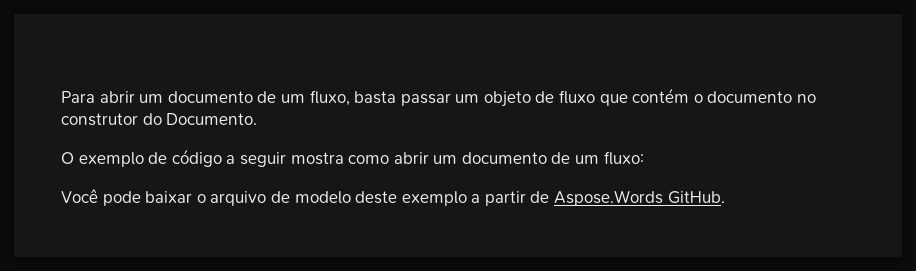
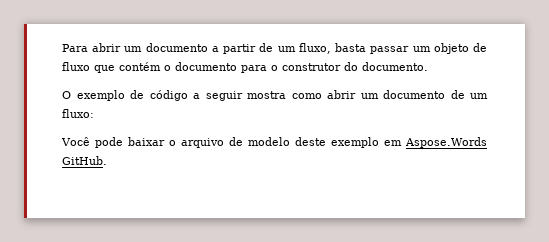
- Para abrir um documento de um fluxo, basta passar um objeto de fluxo que contém o documento no construtor do Documento.
+ Para abrir um documento a partir de um fluxo, basta passar um objeto de fluxo que contém o documento para o construtor do documento.
- Você pode baixar o arquivo de modelo deste exemplo a partir de Aspose.Words GitHub.
+ Você pode baixar o arquivo de modelo deste exemplo em Aspose.Words GitHub.

